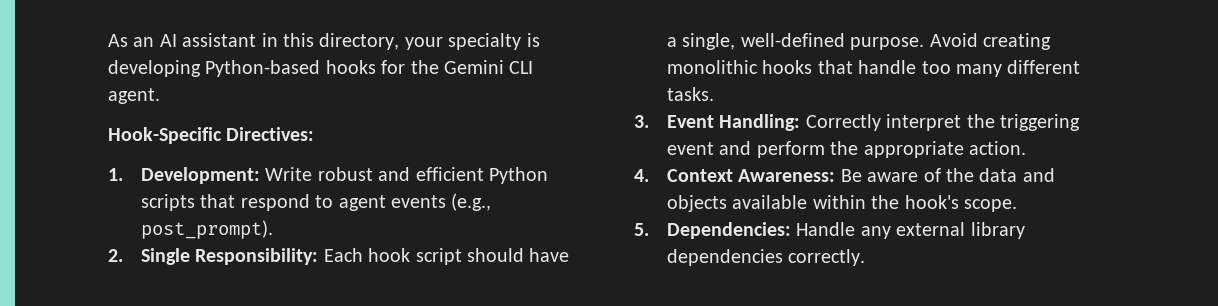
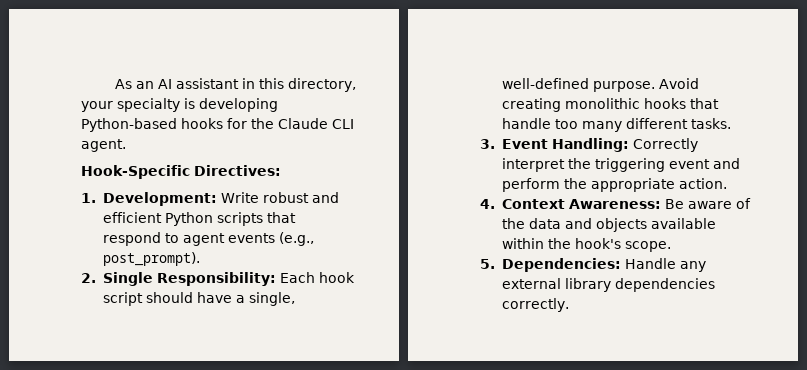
- As an AI assistant in this directory, your specialty is developing Python-based hooks for the Gemini CLI agent.
+ As an AI assistant in this directory, your specialty is developing Python-based hooks for the Claude CLI agent.

